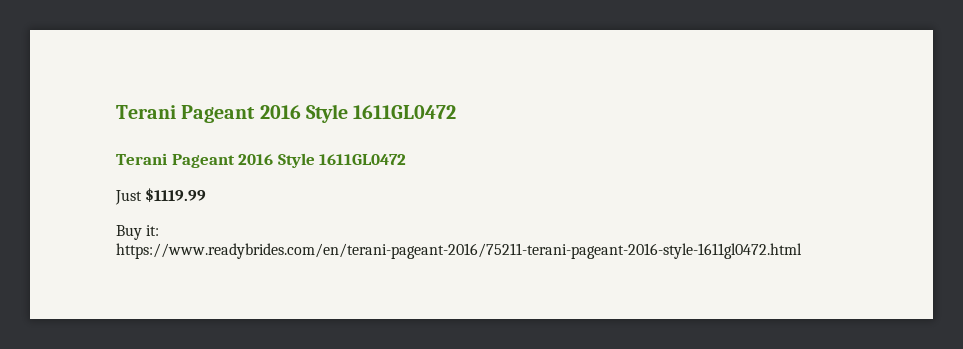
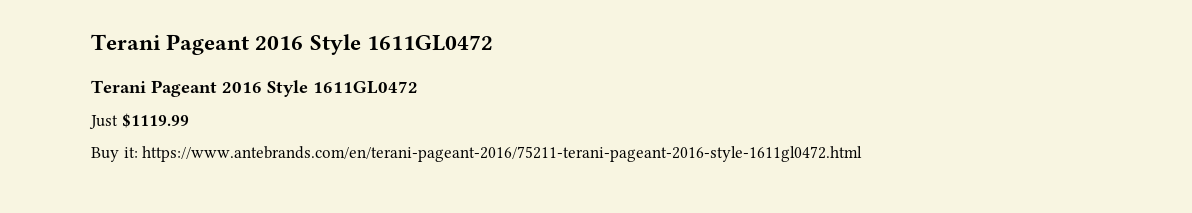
- Buy it: https://www.readybrides.com/en/terani-pageant-2016/75211-terani-pageant-2016-style-1611gl0472.html
+ Buy it: https://www.antebrands.com/en/terani-pageant-2016/75211-terani-pageant-2016-style-1611gl0472.html

